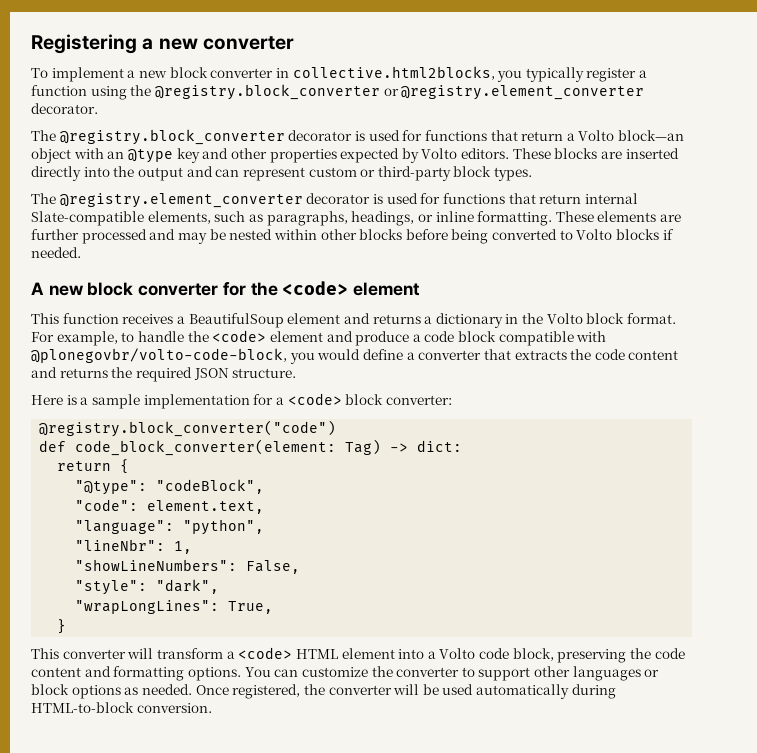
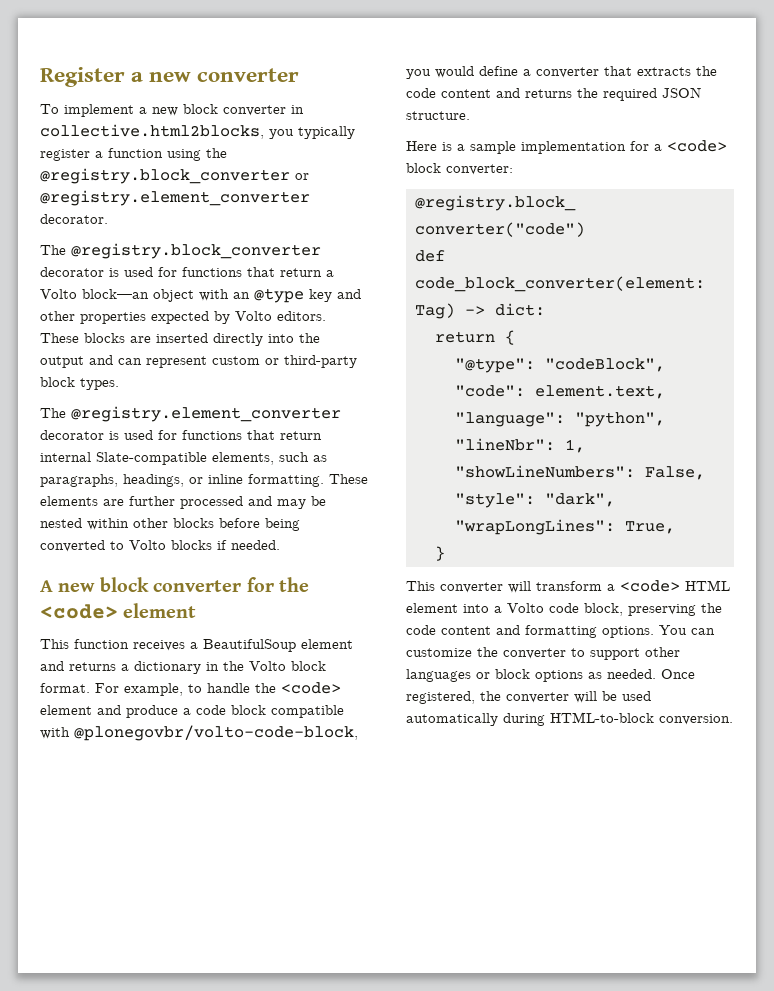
- Registering a new converter
+ Register a new converter

